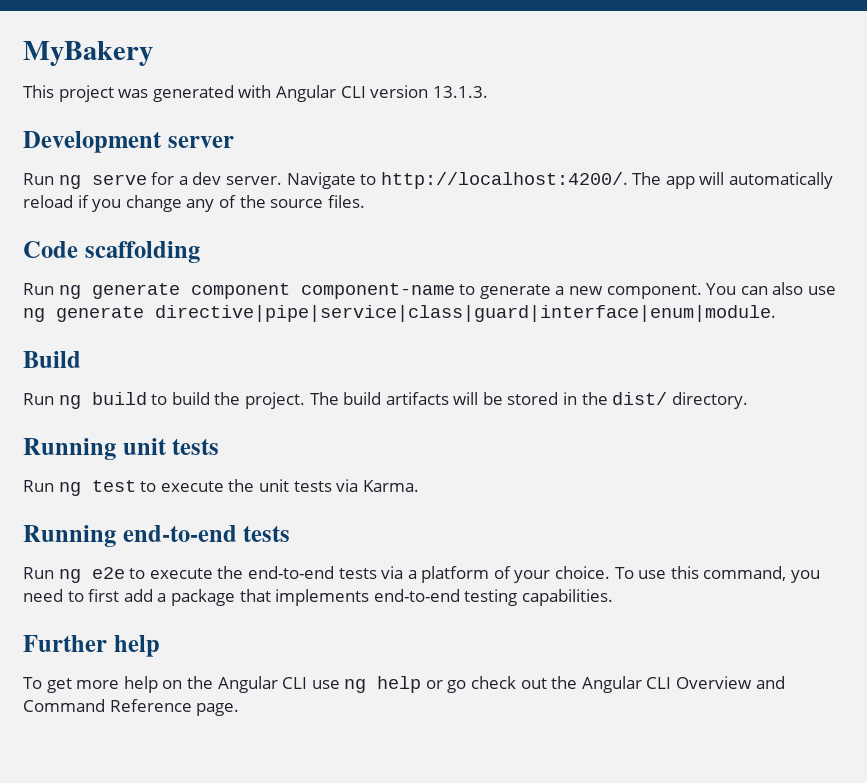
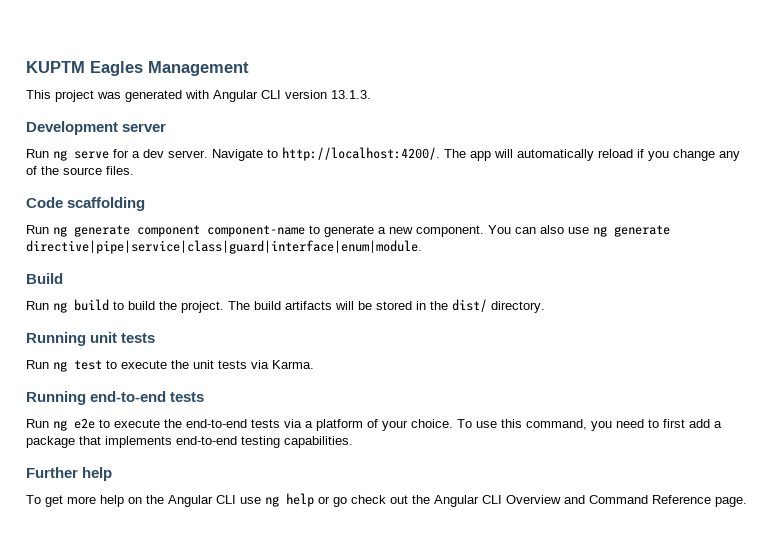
- MyBakery
+ KUPTM Eagles Management

